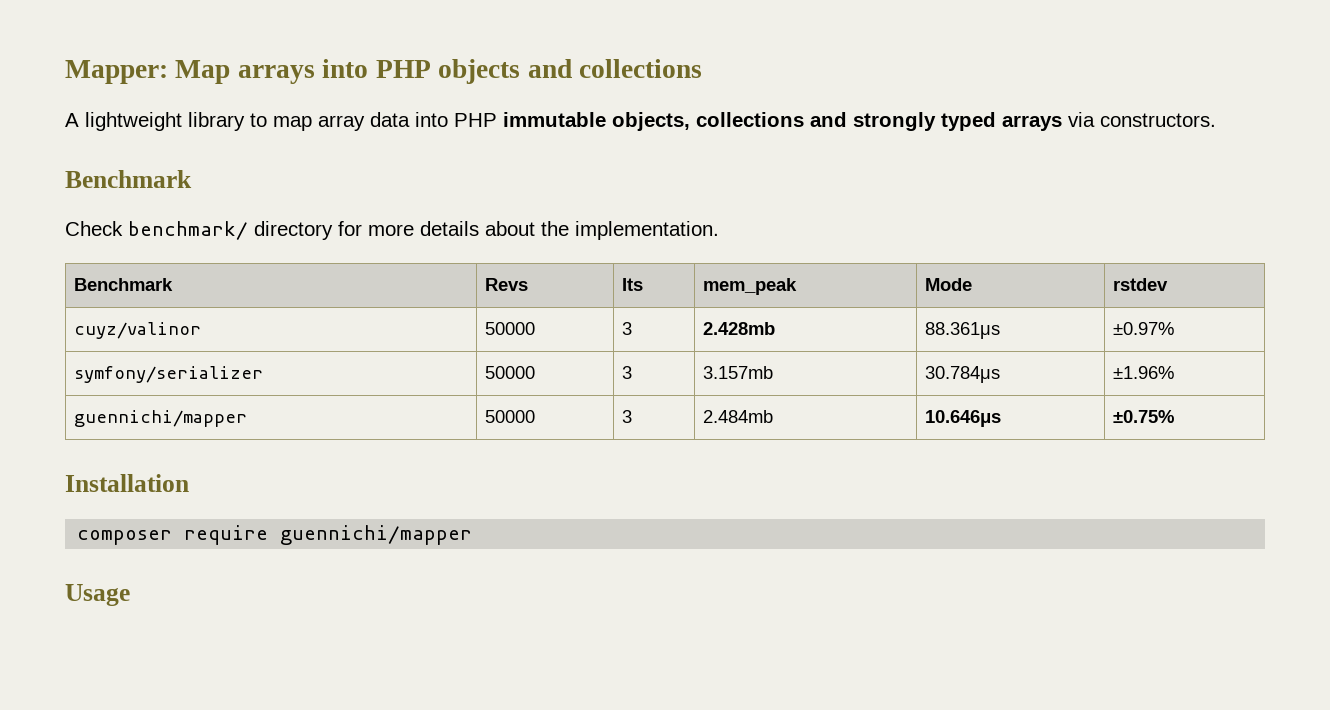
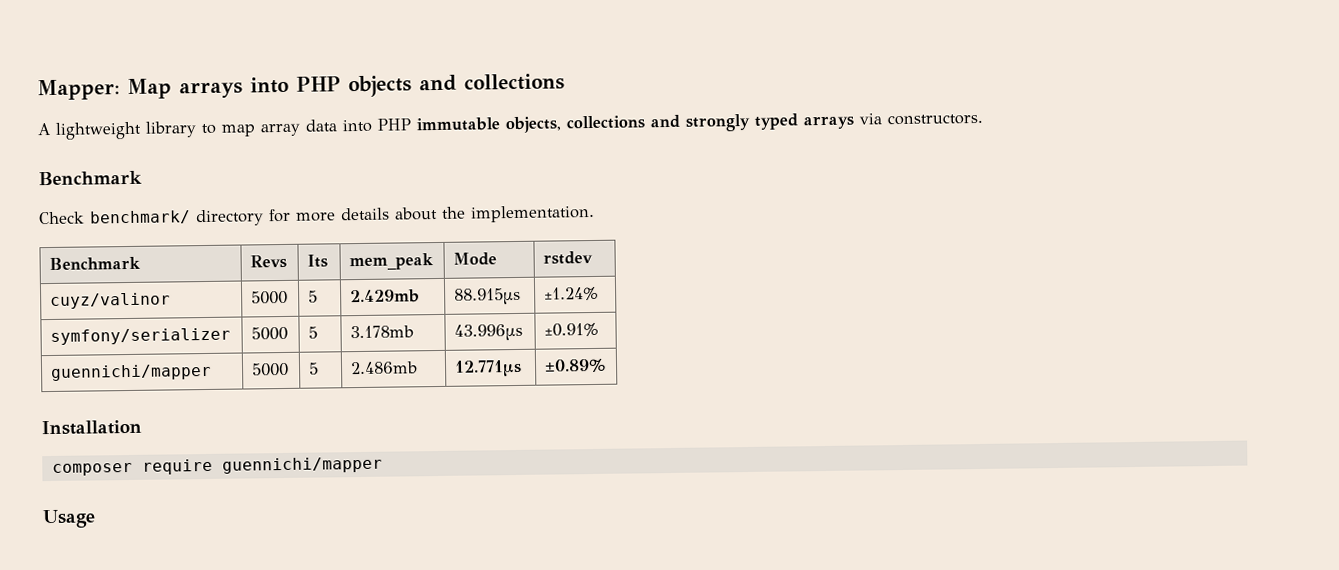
- cuyz/valinor | 50000 | 3 | 2.428mb | 88.361μs | ±0.97%
- symfony/serializer | 50000 | 3 | 3.157mb | 30.784μs | ±1.96%
- guennichi/mapper | 50000 | 3 | 2.484mb | 10.646μs | ±0.75%
+ cuyz/valinor | 5000 | 5 | 2.429mb | 88.915μs | ±1.24%
+ symfony/serializer | 5000 | 5 | 3.178mb | 43.996μs | ±0.91%
+ guennichi/mapper | 5000 | 5 | 2.486mb | 12.771μs | ±0.89%

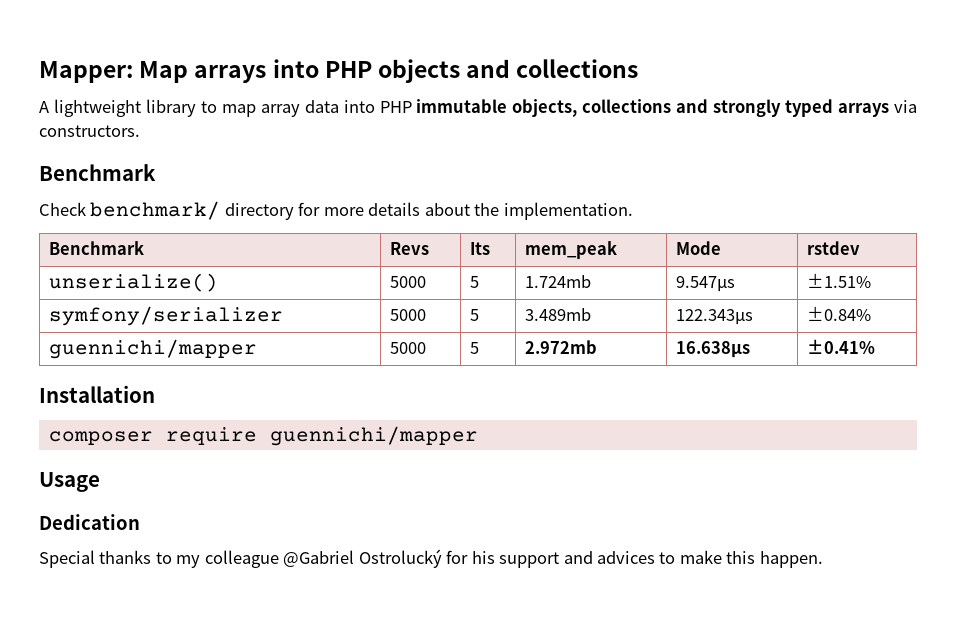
- cuyz/valinor | 5000 | 5 | 2.429mb | 88.915μs | ±1.24%
+ unserialize() | 5000 | 5 | 1.724mb | 9.547μs | ±1.51%
- symfony/serializer | 5000 | 5 | 3.178mb | 43.996μs | ±0.91%
+ symfony/serializer | 5000 | 5 | 3.489mb | 122.343μs | ±0.84%
- guennichi/mapper | 5000 | 5 | 2.486mb | 12.771μs | ±0.89%
+ guennichi/mapper | 5000 | 5 | 2.972mb | 16.638μs | ±0.41%
+ Dedication
+ Special thanks to my colleague @Gabriel Ostrolucký for his support and advices to make this happen.

